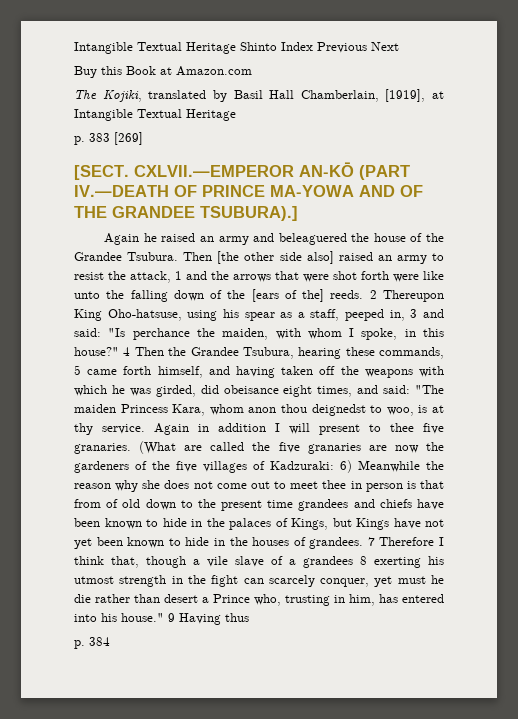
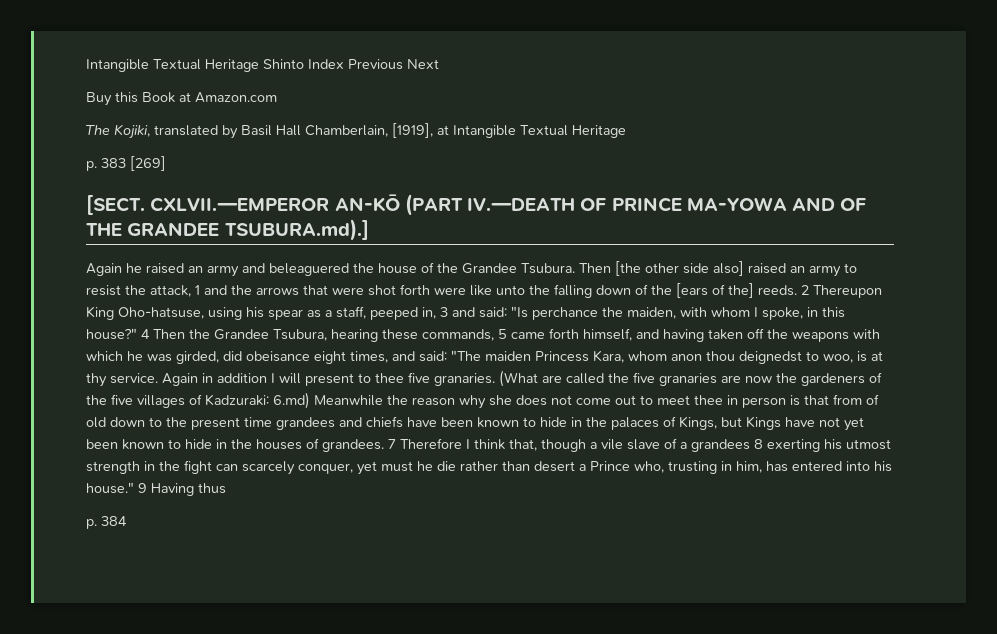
- [SECT. CXLVII.—EMPEROR AN-KŌ (PART IV.—DEATH OF PRINCE MA-YOWA AND OF THE GRANDEE TSUBURA).]
+ [SECT. CXLVII.—EMPEROR AN-KŌ (PART IV.—DEATH OF PRINCE MA-YOWA AND OF THE GRANDEE TSUBURA.md).]
- 6) Meanwhile the reason why she does not come out to meet thee in person is that from of old down to the present time grandees and chiefs have been known to hide in the palaces of Kings, but Kings have not yet been known to hide in the houses of grandees.
+ 6.md) Meanwhile the reason why she does not come out to meet thee in person is that from of old down to the present time grandees and chiefs have been known to hide in the palaces of Kings, but Kings have not yet been known to hide in the houses of grandees.

